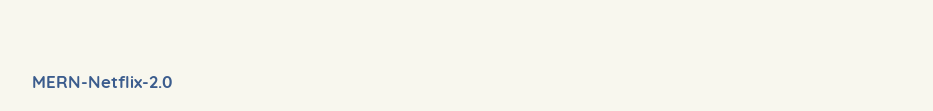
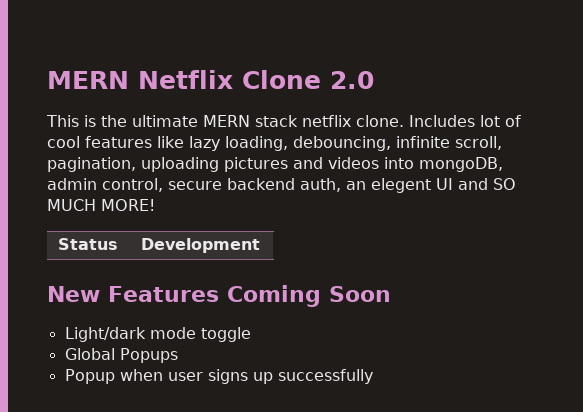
- MERN-Netflix-2.0
+ MERN Netflix Clone 2.0
+ This is the ultimate MERN stack netflix clone. Includes lot of cool features like lazy loading, debouncing, infinite scroll, pagination, uploading pictures and videos into mongoDB, admin control, secure backend auth, an elegent UI and SO MUCH MORE!
+ Status | Development
+ New Features Coming Soon
+ Light/dark mode toggle
+ Global Popups
+ Popup when user signs up successfully

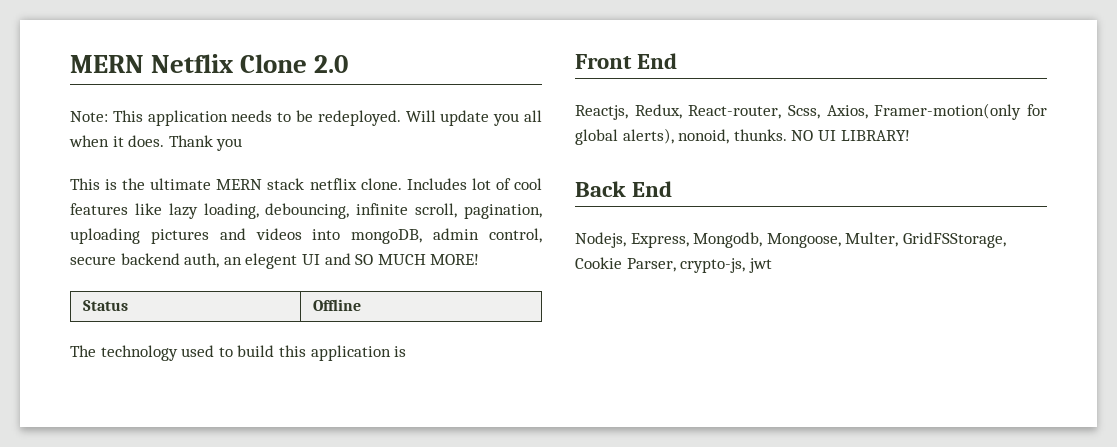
+ Note: This application needs to be redeployed. Will update you all when it does. Thank you
- Status | Development
- New Features Coming Soon
- Light/dark mode toggle
- Global Popups
- Popup when user signs up successfully
+ Status | Offline
+ The technology used to build this application is
+ Front End
+ Reactjs, Redux, React-router, Scss, Axios, Framer-motion(only for global alerts), nonoid, thunks. NO UI LIBRARY!
+ Back End
+ Nodejs, Express, Mongodb, Mongoose, Multer, GridFSStorage, Cookie Parser, crypto-js, jwt

